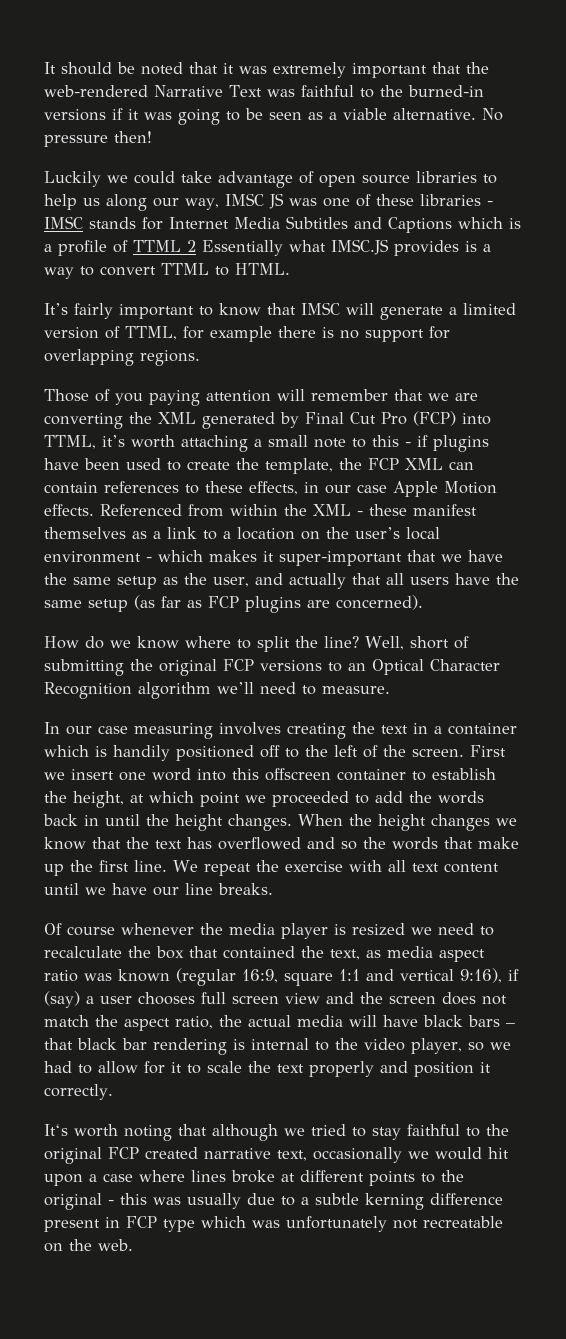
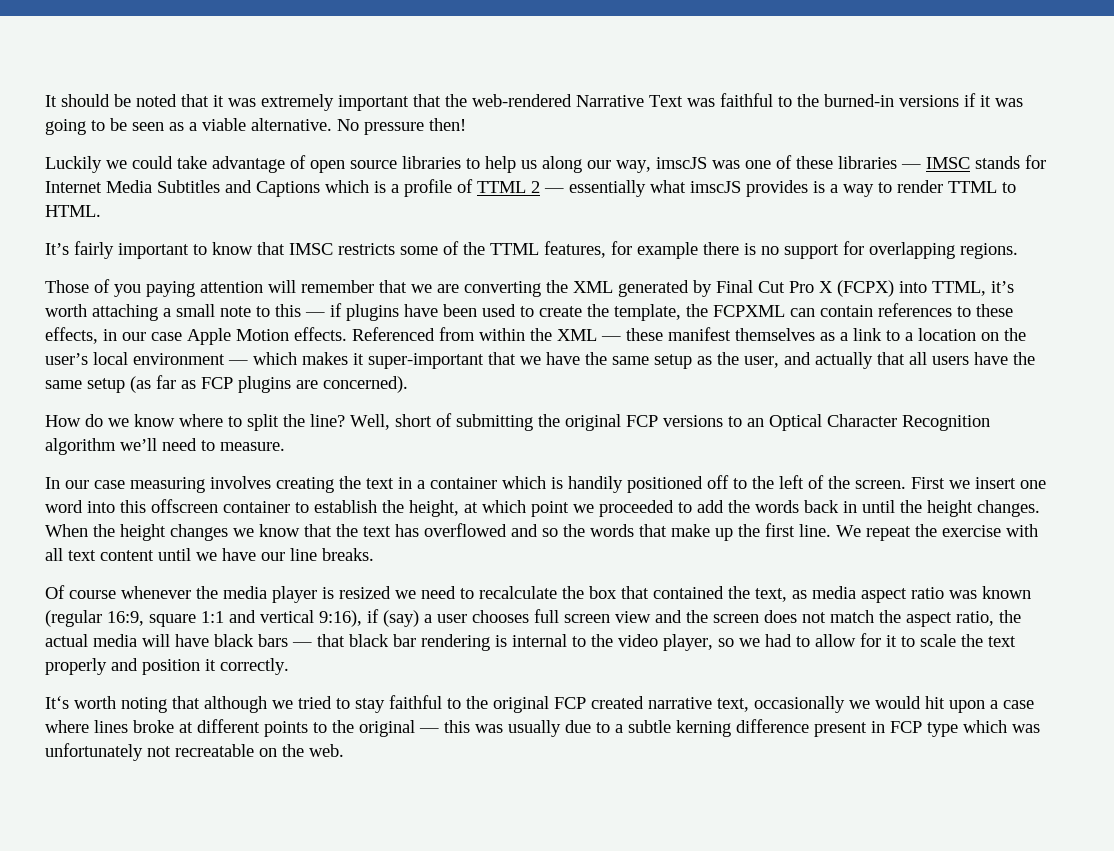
- Luckily we could take advantage of open source libraries to help us along our way, IMSC JS was one of these libraries - IMSC stands for Internet Media Subtitles and Captions which is a profile of TTML 2 Essentially what IMSC.JS provides is a way to convert TTML to HTML.
+ Luckily we could take advantage of open source libraries to help us along our way, imscJS was one of these libraries — IMSC stands for Internet Media Subtitles and Captions which is a profile of TTML 2 — essentially what imscJS provides is a way to render TTML to HTML.
- It’s fairly important to know that IMSC will generate a limited version of TTML, for example there is no support for overlapping regions.
+ It’s fairly important to know that IMSC restricts some of the TTML features, for example there is no support for overlapping regions.
- Those of you paying attention will remember that we are converting the XML generated by Final Cut Pro (FCP) into TTML, it’s worth attaching a small note to this - if plugins have been used to create the template, the FCP XML can contain references to these effects, in our case Apple Motion effects.
+ Those of you paying attention will remember that we are converting the XML generated by Final Cut Pro X (FCPX) into TTML, it’s worth attaching a small note to this — if plugins have been used to create the template, the FCPXML can contain references to these effects, in our case Apple Motion effects.
- Referenced from within the XML - these manifest themselves as a link to a location on the user’s local environment - which makes it super-important that we have the same setup as the user, and actually that all users have the same setup (as far as FCP plugins are concerned).
+ Referenced from within the XML — these manifest themselves as a link to a location on the user’s local environment — which makes it super-important that we have the same setup as the user, and actually that all users have the same setup (as far as FCP plugins are concerned).
- Of course whenever the media player is resized we need to recalculate the box that contained the text, as media aspect ratio was known (regular 16:9, square 1:1 and vertical 9:16), if (say) a user chooses full screen view and the screen does not match the aspect ratio, the actual media will have black bars – that black bar rendering is internal to the video player, so we had to allow for it to scale the text properly and position it correctly.
+ Of course whenever the media player is resized we need to recalculate the box that contained the text, as media aspect ratio was known (regular 16:9, square 1:1 and vertical 9:16), if (say) a user chooses full screen view and the screen does not match the aspect ratio, the actual media will have black bars — that black bar rendering is internal to the video player, so we had to allow for it to scale the text properly and position it correctly.
- It‘s worth noting that although we tried to stay faithful to the original FCP created narrative text, occasionally we would hit upon a case where lines broke at different points to the original - this was usually due to a subtle kerning difference present in FCP type which was unfortunately not recreatable on the web.
+ It‘s worth noting that although we tried to stay faithful to the original FCP created narrative text, occasionally we would hit upon a case where lines broke at different points to the original — this was usually due to a subtle kerning difference present in FCP type which was unfortunately not recreatable on the web.

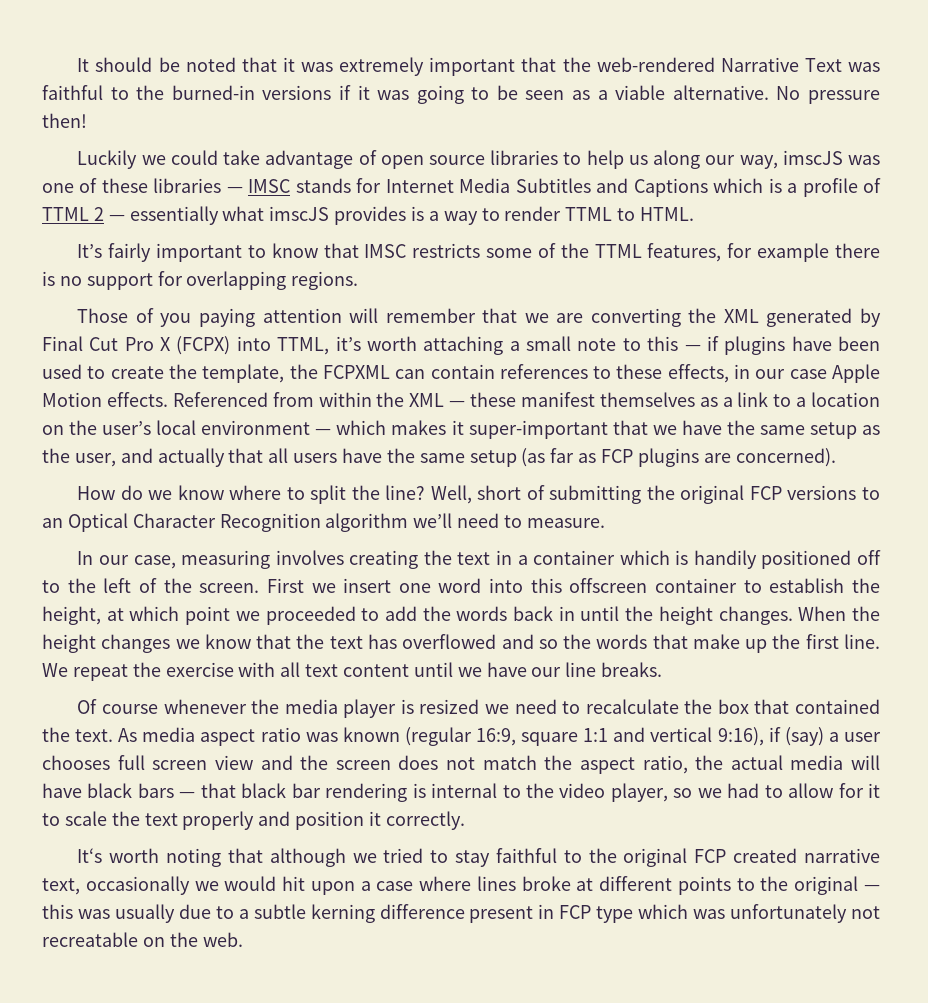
- In our case measuring involves creating the text in a container which is handily positioned off to the left of the screen.
+ In our case, measuring involves creating the text in a container which is handily positioned off to the left of the screen.
- Of course whenever the media player is resized we need to recalculate the box that contained the text, as media aspect ratio was known (regular 16:9, square 1:1 and vertical 9:16), if (say) a user chooses full screen view and the screen does not match the aspect ratio, the actual media will have black bars — that black bar rendering is internal to the video player, so we had to allow for it to scale the text properly and position it correctly.
+ Of course whenever the media player is resized we need to recalculate the box that contained the text. As media aspect ratio was known (regular 16:9, square 1:1 and vertical 9:16), if (say) a user chooses full screen view and the screen does not match the aspect ratio, the actual media will have black bars — that black bar rendering is internal to the video player, so we had to allow for it to scale the text properly and position it correctly.

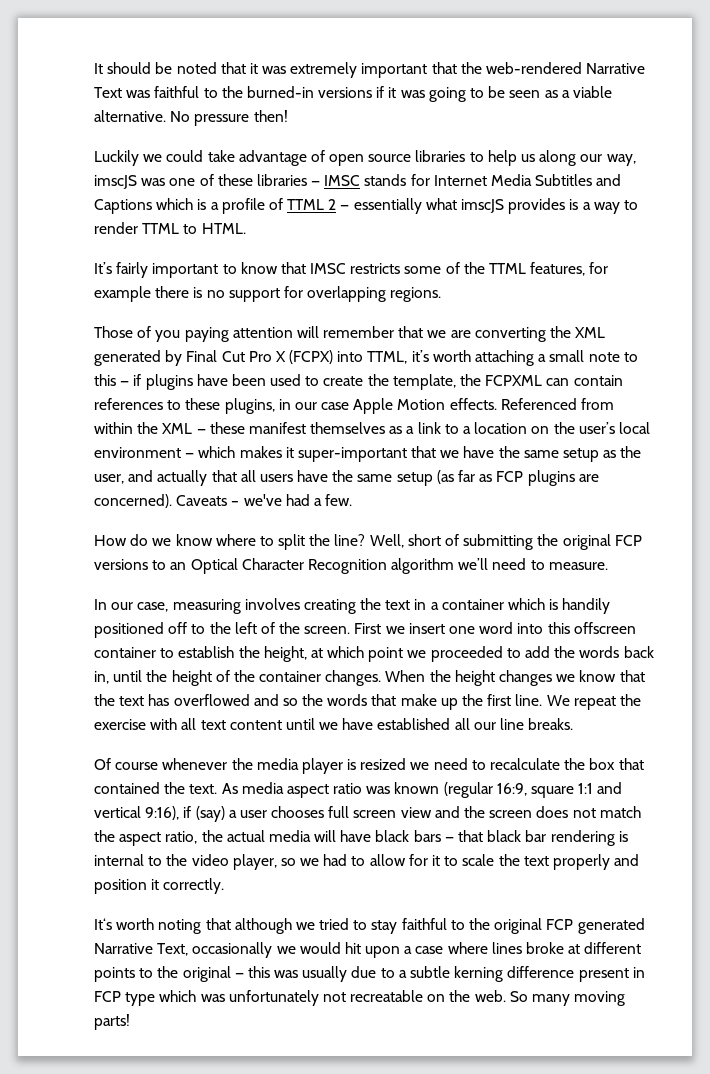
- Those of you paying attention will remember that we are converting the XML generated by Final Cut Pro X (FCPX) into TTML, it’s worth attaching a small note to this — if plugins have been used to create the template, the FCPXML can contain references to these effects, in our case Apple Motion effects.
+ Those of you paying attention will remember that we are converting the XML generated by Final Cut Pro X (FCPX) into TTML, it’s worth attaching a small note to this — if plugins have been used to create the template, the FCPXML can contain references to these plugins, in our case Apple Motion effects.
+ Caveats – we've had a few.
- First we insert one word into this offscreen container to establish the height, at which point we proceeded to add the words back in until the height changes.
+ First we insert one word into this offscreen container to establish the height, at which point we proceeded to add the words back in, until the height of the container changes.
- We repeat the exercise with all text content until we have our line breaks.
+ We repeat the exercise with all text content until we have established all our line breaks.
- It‘s worth noting that although we tried to stay faithful to the original FCP created narrative text, occasionally we would hit upon a case where lines broke at different points to the original — this was usually due to a subtle kerning difference present in FCP type which was unfortunately not recreatable on the web.
+ It‘s worth noting that although we tried to stay faithful to the original FCP generated Narrative Text, occasionally we would hit upon a case where lines broke at different points to the original — this was usually due to a subtle kerning difference present in FCP type which was unfortunately not recreatable on the web.
+ So many moving parts!

